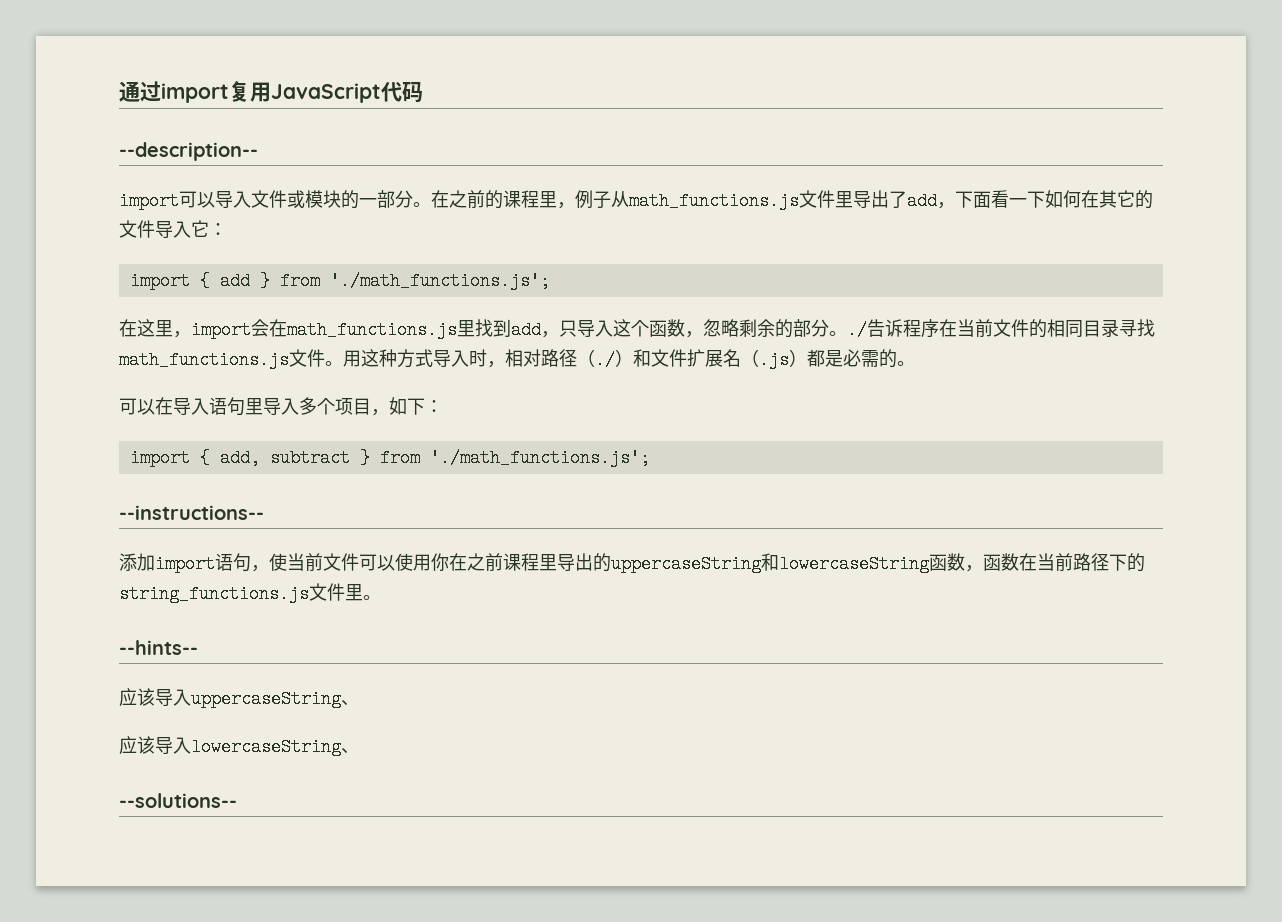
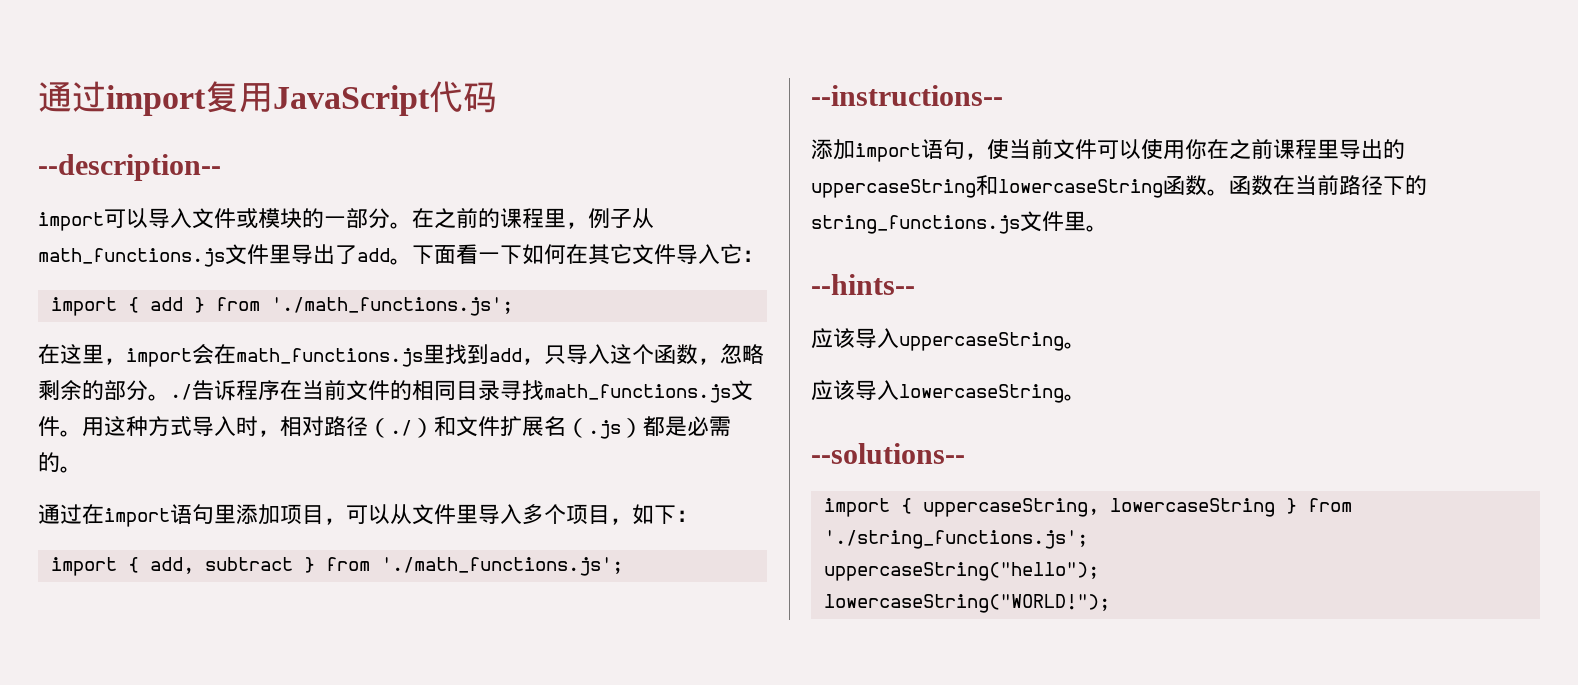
- 在之前的课程里，例子从math_functions.js文件里导出了add，下面看一下如何在其它的文件导入它：
+ 在之前的课程里，例子从math_functions.js文件里导出了add。下面看一下如何在其它文件导入它：
- 可以在导入语句里导入多个项目，如下：
+ 通过在import语句里添加项目，可以从文件里导入多个项目，如下：
- 添加import语句，使当前文件可以使用你在之前课程里导出的uppercaseString和lowercaseString函数，函数在当前路径下的string_functions.js文件里。
+ 添加import语句，使当前文件可以使用你在之前课程里导出的uppercaseString和lowercaseString函数。函数在当前路径下的string_functions.js文件里。
- 应该导入uppercaseString、
+ 应该导入uppercaseString。
- 应该导入lowercaseString、
+ 应该导入lowercaseString。
+ import { uppercaseString, lowercaseString } from './string_functions.js';
+ uppercaseString("hello");
+ lowercaseString("WORLD!");

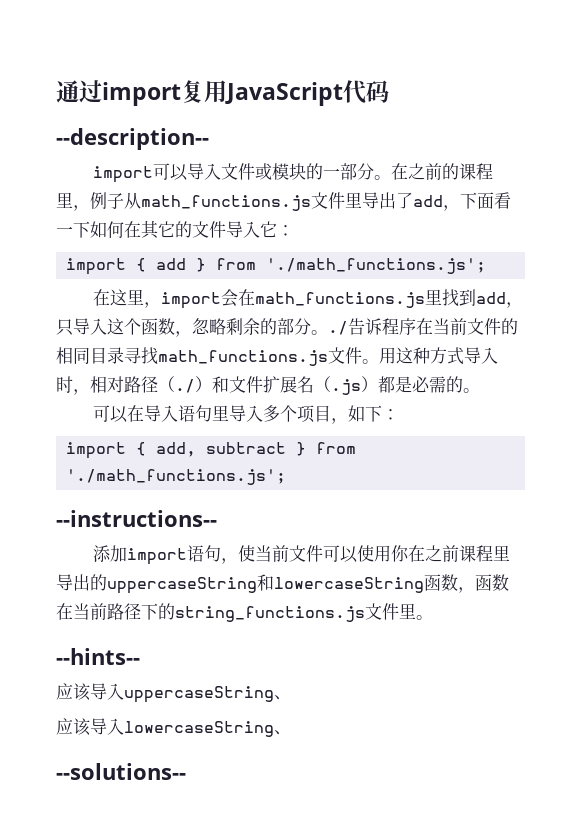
- 在之前的课程里，例子从math_functions.js文件里导出了add。下面看一下如何在其它文件导入它：
+ 在之前的课程里，例子从math_functions.js文件里导出了add，下面看一下如何在其它的文件导入它：
- 通过在import语句里添加项目，可以从文件里导入多个项目，如下：
+ 可以在导入语句里导入多个项目，如下：
- 添加import语句，使当前文件可以使用你在之前课程里导出的uppercaseString和lowercaseString函数。函数在当前路径下的string_functions.js文件里。
+ 添加import语句，使当前文件可以使用你在之前课程里导出的uppercaseString和lowercaseString函数，函数在当前路径下的string_functions.js文件里。
- 应该导入uppercaseString。
+ 应该导入uppercaseString、
- 应该导入lowercaseString。
+ 应该导入lowercaseString、
- import { uppercaseString, lowercaseString } from './string_functions.js';
- uppercaseString("hello");
- lowercaseString("WORLD!");

